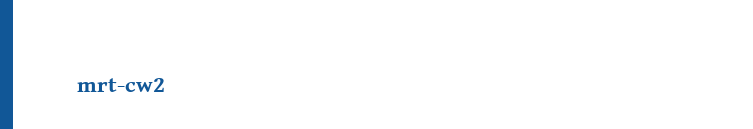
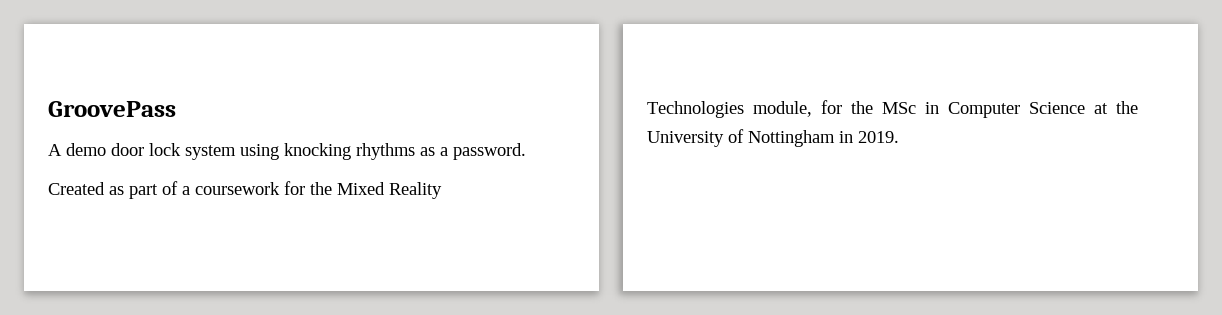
- mrt-cw2
+ GroovePass
+ A demo door lock system using knocking rhythms as a password.
+ Created as part of a coursework for the Mixed Reality Technologies module, for the MSc in Computer Science at the University of Nottingham in 2019.

